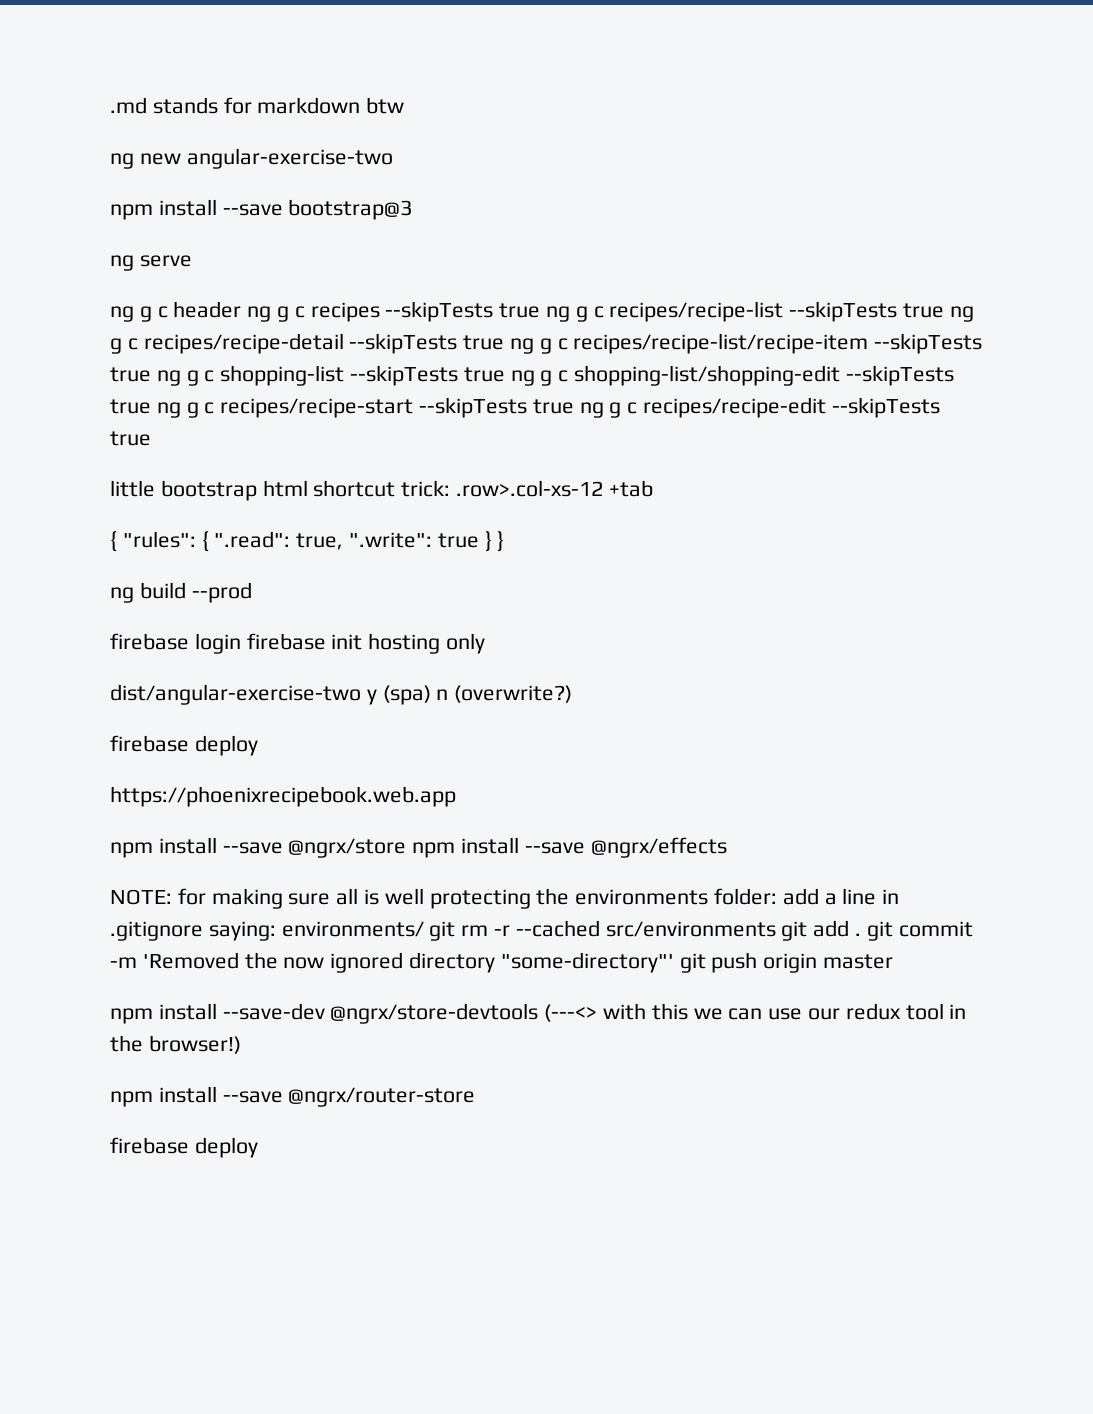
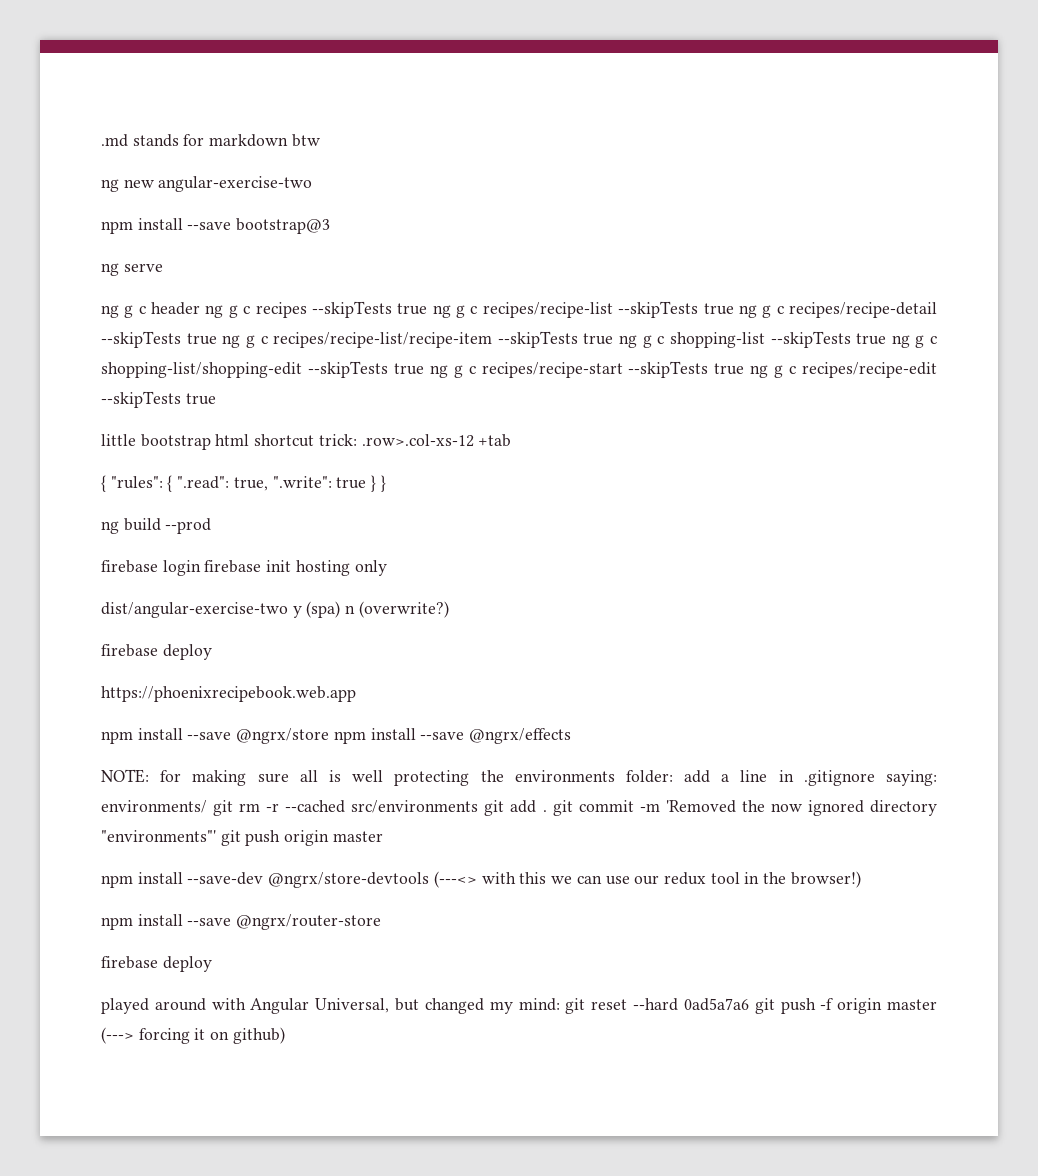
- NOTE: for making sure all is well protecting the environments folder: add a line in .gitignore saying: environments/ git rm -r --cached src/environments git add . git commit -m 'Removed the now ignored directory "some-directory"' git push origin master
+ NOTE: for making sure all is well protecting the environments folder: add a line in .gitignore saying: environments/ git rm -r --cached src/environments git add . git commit -m 'Removed the now ignored directory "environments"' git push origin master
+ played around with Angular Universal, but changed my mind: git reset --hard 0ad5a7a6 git push -f origin master (---> forcing it on github)

